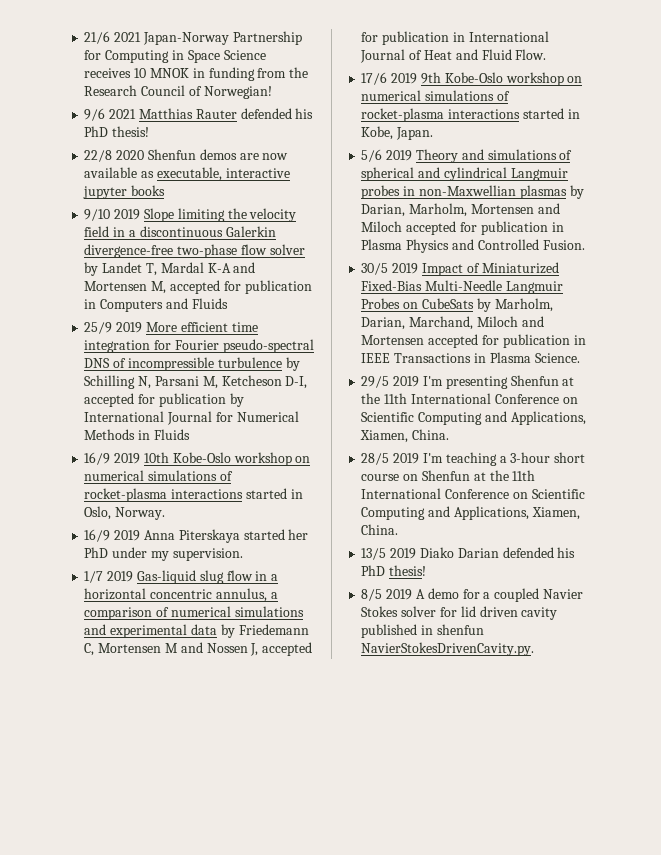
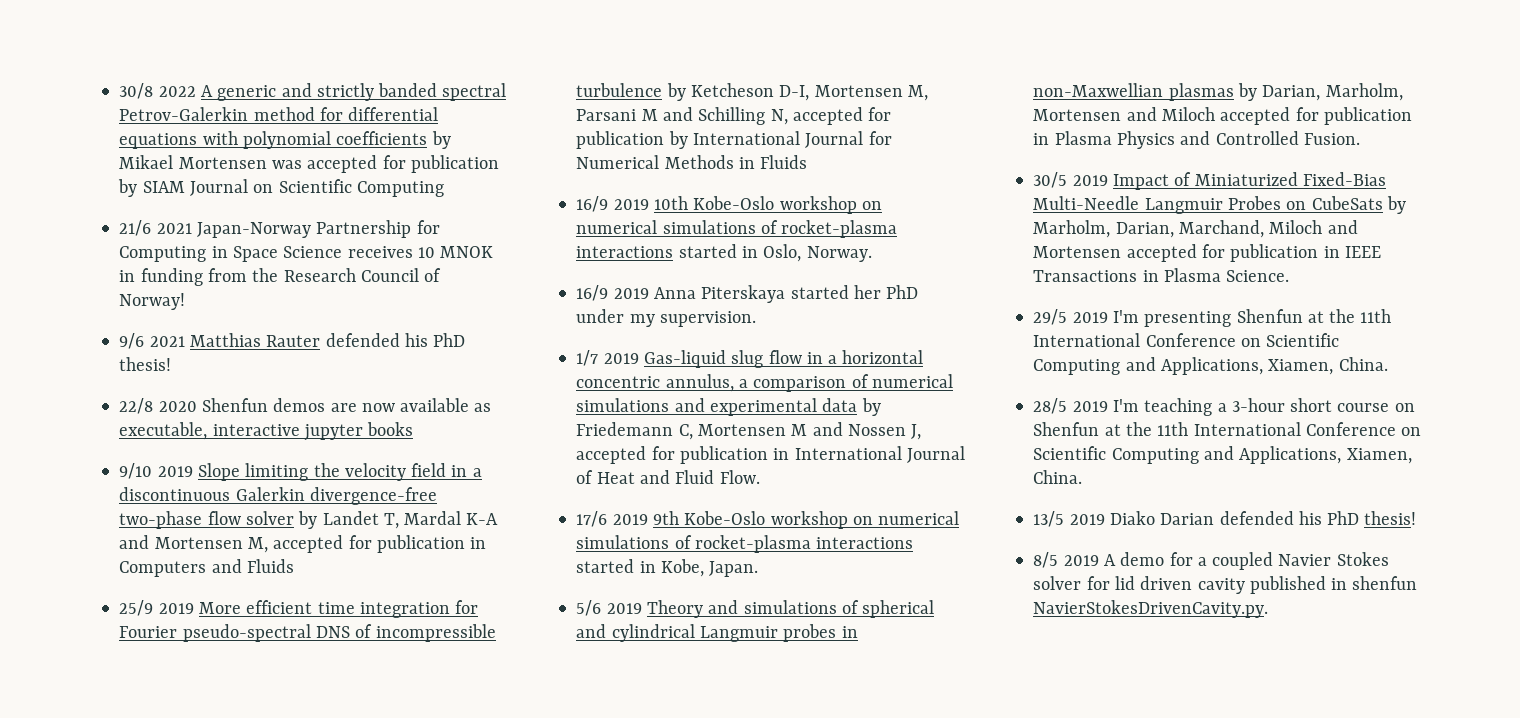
+ 30/8 2022 A generic and strictly banded spectral Petrov-Galerkin method for differential equations with polynomial coefficients by Mikael Mortensen was accepted for publication by SIAM Journal on Scientific Computing
- 21/6 2021 Japan-Norway Partnership for Computing in Space Science receives 10 MNOK in funding from the Research Council of Norwegian!
+ 21/6 2021 Japan-Norway Partnership for Computing in Space Science receives 10 MNOK in funding from the Research Council of Norway!
- 25/9 2019 More efficient time integration for Fourier pseudo-spectral DNS of incompressible turbulence by Schilling N, Parsani M, Ketcheson D-I, accepted for publication by International Journal for Numerical Methods in Fluids
+ 25/9 2019 More efficient time integration for Fourier pseudo-spectral DNS of incompressible turbulence by Ketcheson D-I, Mortensen M, Parsani M and Schilling N, accepted for publication by International Journal for Numerical Methods in Fluids

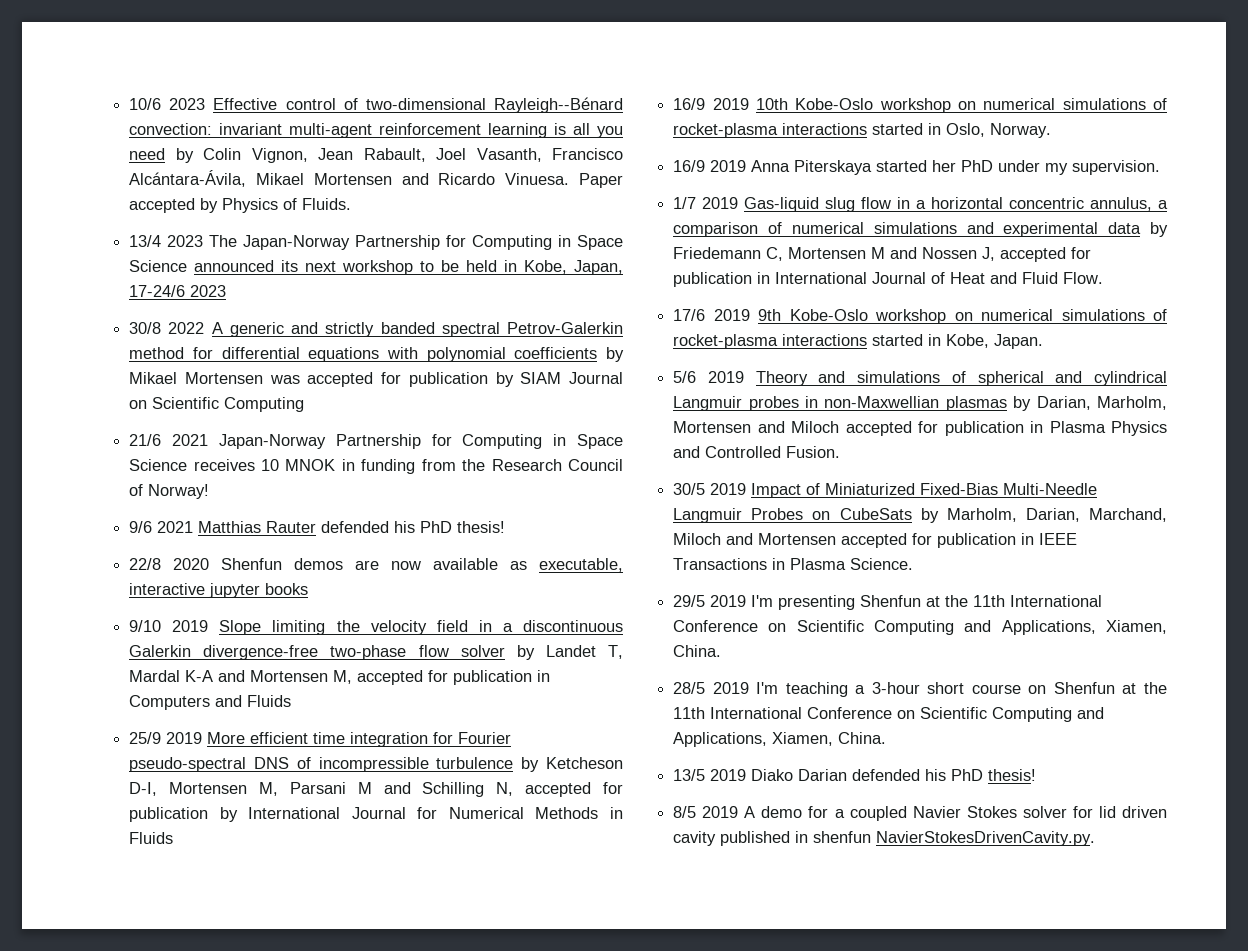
+ 10/6 2023 Effective control of two-dimensional Rayleigh--Bénard convection: invariant multi-agent reinforcement learning is all you need by Colin Vignon, Jean Rabault, Joel Vasanth, Francisco Alcántara-Ávila, Mikael Mortensen and Ricardo Vinuesa. Paper accepted by Physics of Fluids.
+ 13/4 2023 The Japan-Norway Partnership for Computing in Space Science announced its next workshop to be held in Kobe, Japan, 17-24/6 2023

